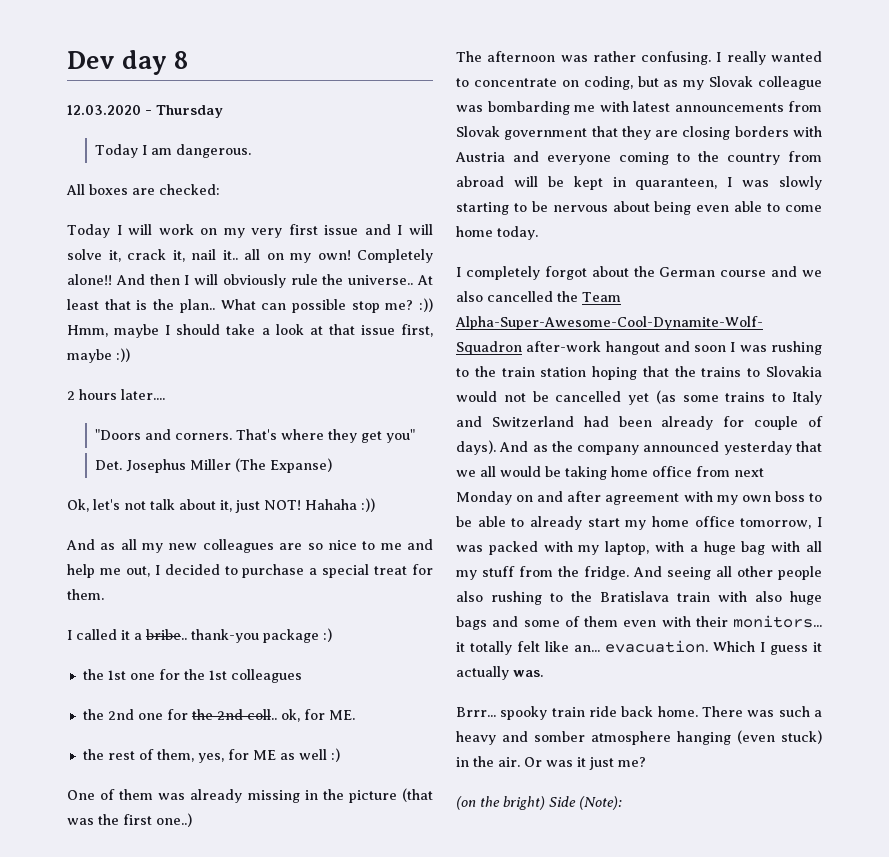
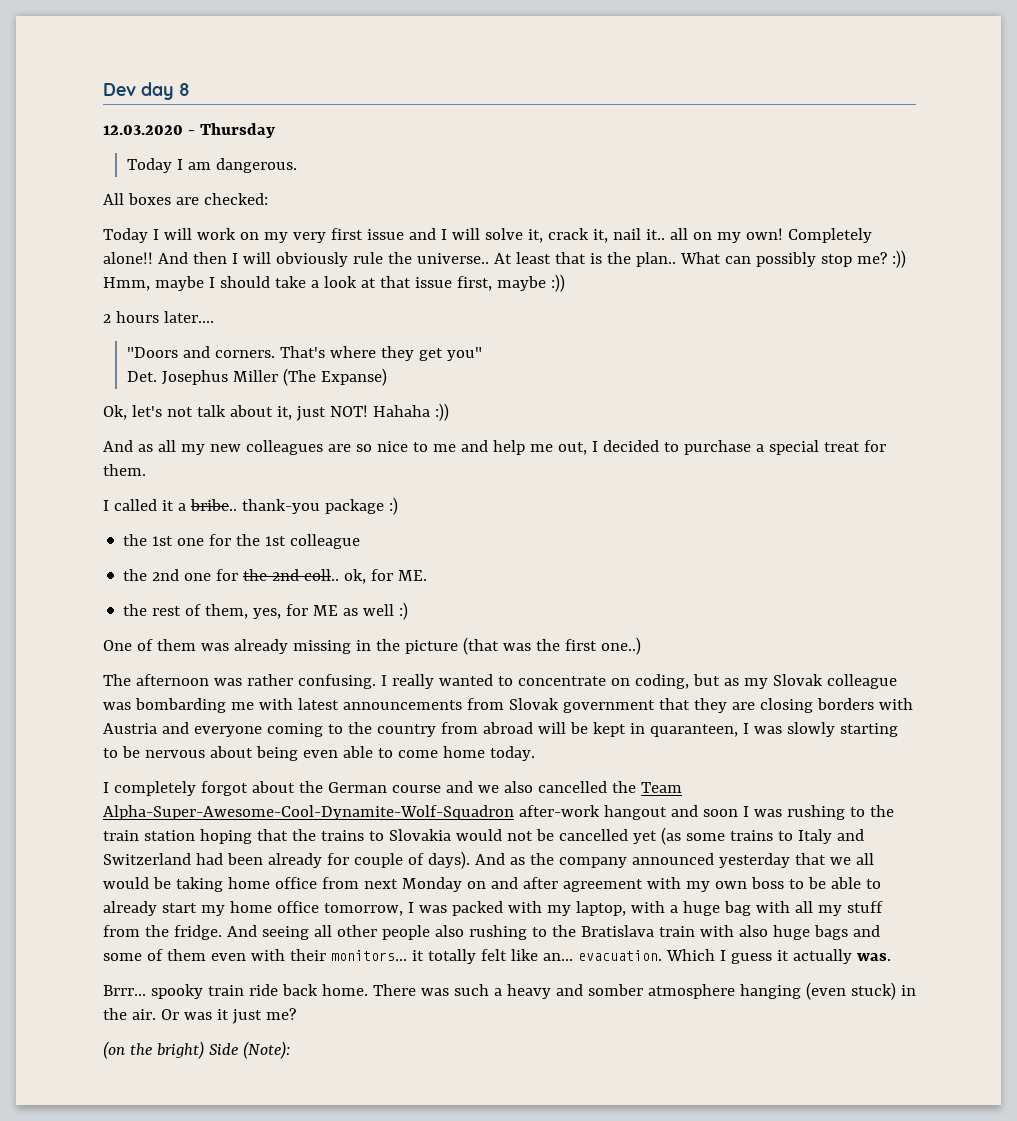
- What can possible stop me? :)) Hmm, maybe I should take a look at that issue first, maybe :))
+ What can possibly stop me? :)) Hmm, maybe I should take a look at that issue first, maybe :))
- the 1st one for the 1st colleagues
+ the 1st one for the 1st colleague

